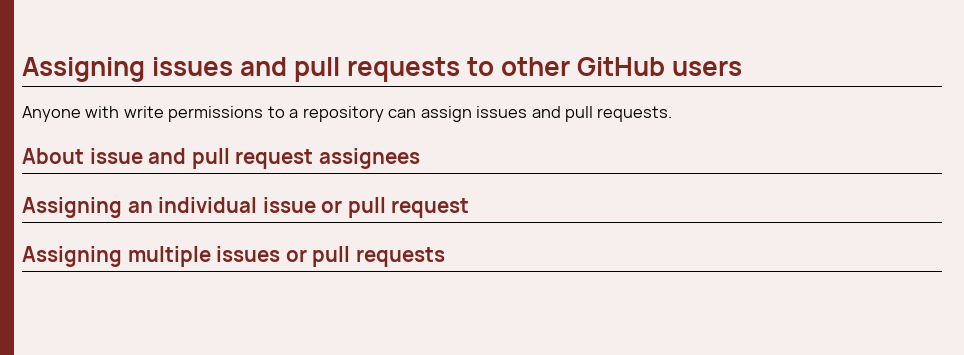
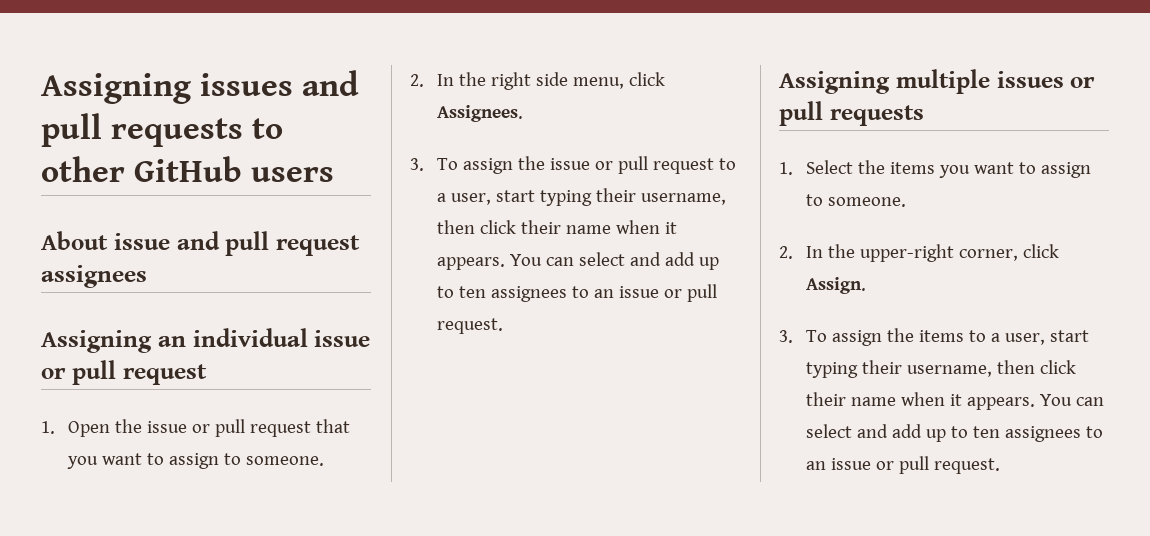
- Anyone with write permissions to a repository can assign issues and pull requests.
+ 1. Open the issue or pull request that you want to assign to someone.
+ 2. In the right side menu, click Assignees.
+ 3. To assign the issue or pull request to a user, start typing their username, then click their name when it appears. You can select and add up to ten assignees to an issue or pull request.
+ 1. Select the items you want to assign to someone.
+ 2. In the upper-right corner, click Assign.
+ 3. To assign the items to a user, start typing their username, then click their name when it appears. You can select and add up to ten assignees to an issue or pull request.

